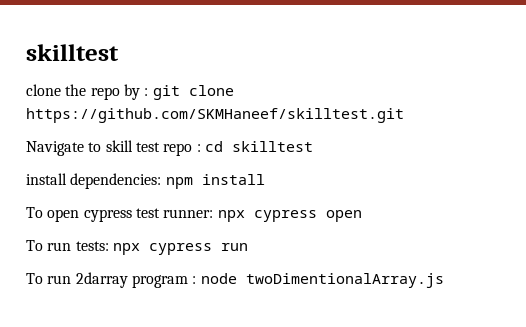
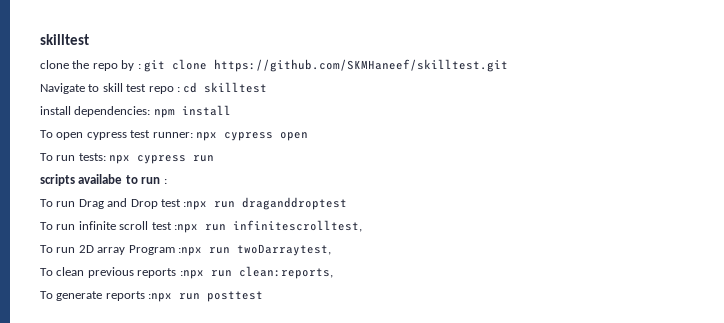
- To run 2darray program : node twoDimentionalArray.js
+ scripts availabe to run :
+ To run Drag and Drop test :npx run draganddroptest
+ To run infinite scroll test :npx run infinitescrolltest,
+ To run 2D array Program :npx run twoDarraytest,
+ To clean previous reports :npx run clean:reports,
+ To generate reports :npx run posttest

